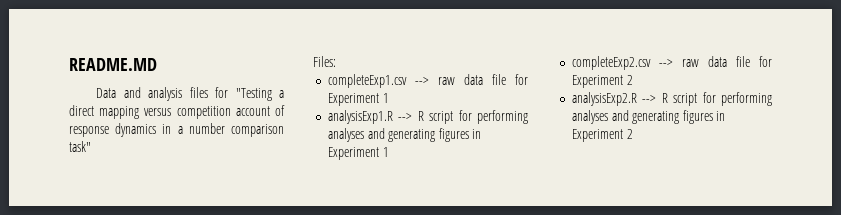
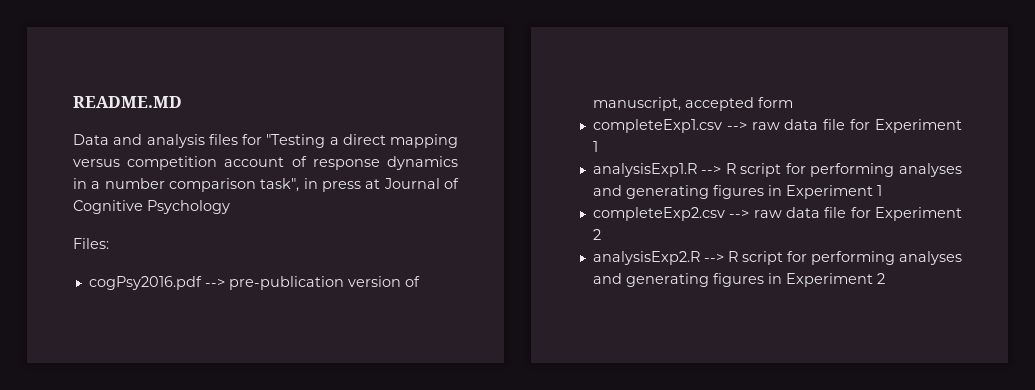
- Data and analysis files for "Testing a direct mapping versus competition account of response dynamics in a number comparison task"
+ Data and analysis files for "Testing a direct mapping versus competition account of response dynamics in a number comparison task", in press at Journal of Cognitive Psychology
  Files:
+ cogPsy2016.pdf --> pre-publication version of manuscript, accepted form

